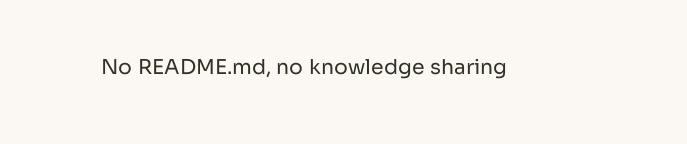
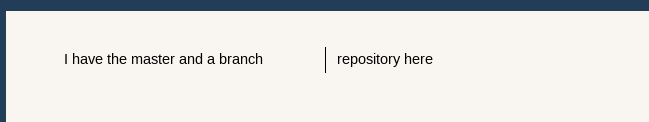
- No README.md, no knowledge sharing
+ I have the master and a branch repository here

